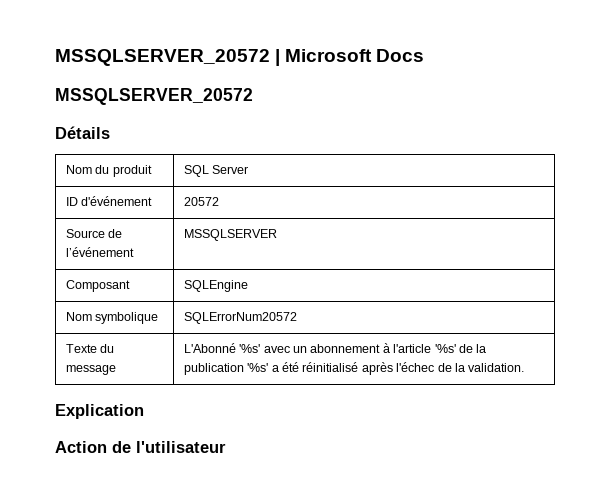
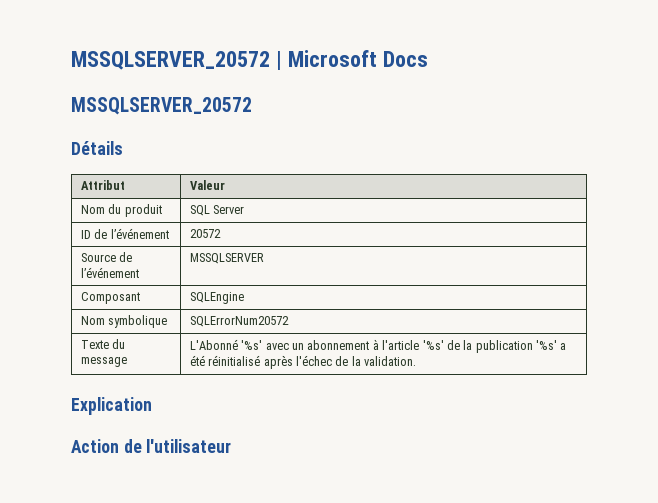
+ Attribut | Valeur
- ID d'événement | 20572
+ ID de l’événement | 20572

